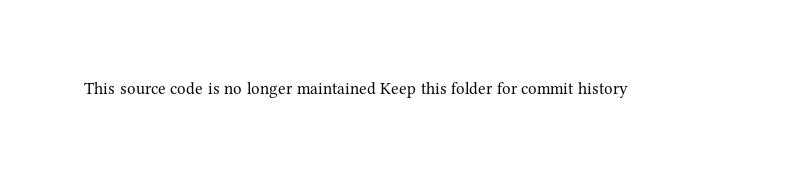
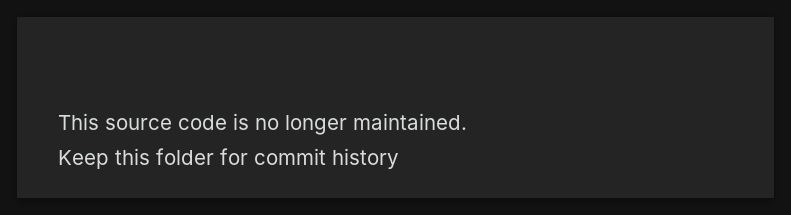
- This source code is no longer maintained Keep this folder for commit history
+ This source code is no longer maintained.
+ Keep this folder for commit history

